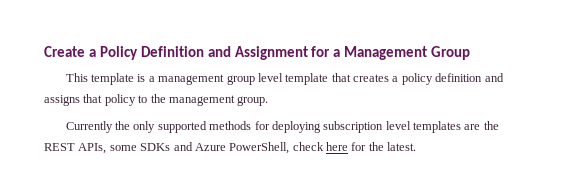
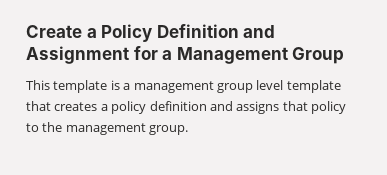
- Currently the only supported methods for deploying subscription level templates are the REST APIs, some SDKs and Azure PowerShell, check here for the latest.

